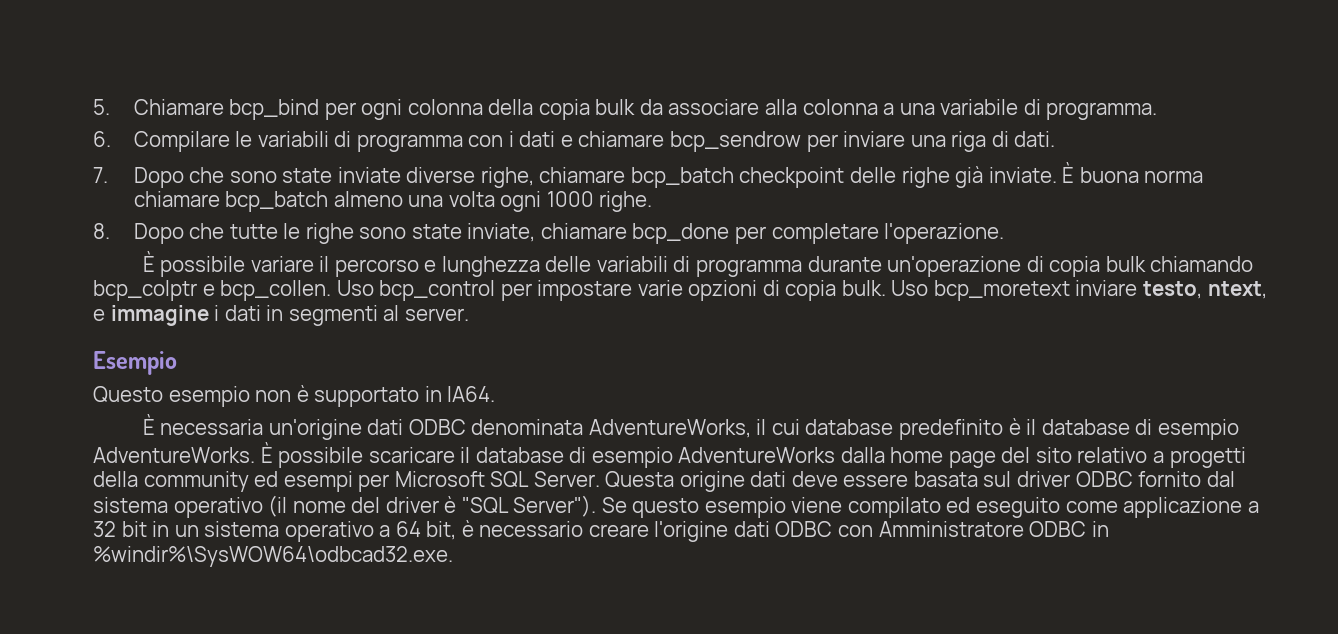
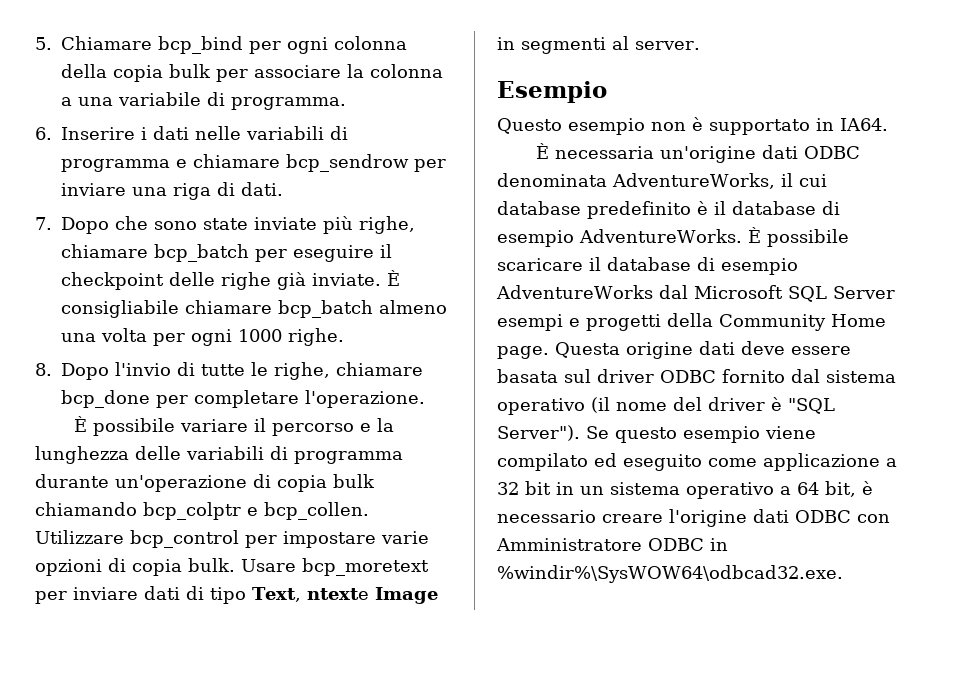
- 5. Chiamare bcp_bind per ogni colonna della copia bulk da associare alla colonna a una variabile di programma.
+ 5. Chiamare bcp_bind per ogni colonna della copia bulk per associare la colonna a una variabile di programma.
- 6. Compilare le variabili di programma con i dati e chiamare bcp_sendrow per inviare una riga di dati.
+ 6. Inserire i dati nelle variabili di programma e chiamare bcp_sendrow per inviare una riga di dati.
- 7. Dopo che sono state inviate diverse righe, chiamare bcp_batch checkpoint delle righe già inviate.
+ 7. Dopo che sono state inviate più righe, chiamare bcp_batch per eseguire il checkpoint delle righe già inviate.
- È buona norma chiamare bcp_batch almeno una volta ogni 1000 righe.
+ È consigliabile chiamare bcp_batch almeno una volta per ogni 1000 righe.
- 8. Dopo che tutte le righe sono state inviate, chiamare bcp_done per completare l'operazione.
+ 8. Dopo l'invio di tutte le righe, chiamare bcp_done per completare l'operazione.
- È possibile variare il percorso e lunghezza delle variabili di programma durante un'operazione di copia bulk chiamando bcp_colptr e bcp_collen.
+ È possibile variare il percorso e la lunghezza delle variabili di programma durante un'operazione di copia bulk chiamando bcp_colptr e bcp_collen.
- Uso bcp_control per impostare varie opzioni di copia bulk.
+ Utilizzare bcp_control per impostare varie opzioni di copia bulk.
- Uso bcp_moretext inviare testo, ntext, e immagine i dati in segmenti al server.
+ Usare bcp_moretext per inviare dati di tipo Text, ntexte Image in segmenti al server.
- È possibile scaricare il database di esempio AdventureWorks dalla home page del sito relativo a progetti della community ed esempi per Microsoft SQL Server.
+ È possibile scaricare il database di esempio AdventureWorks dal Microsoft SQL Server esempi e progetti della Community Home page.

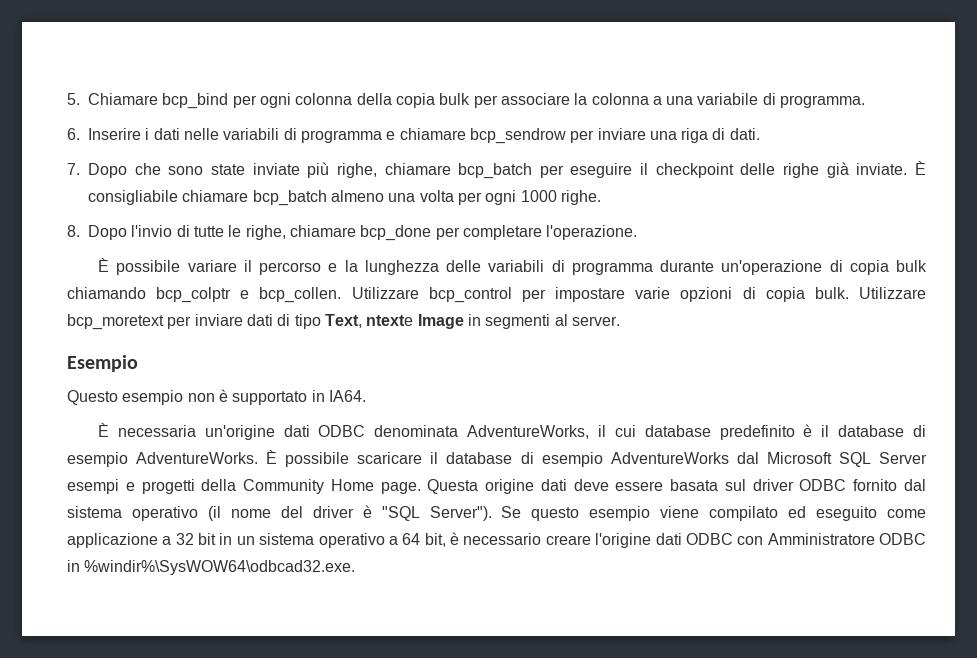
- Usare bcp_moretext per inviare dati di tipo Text, ntexte Image in segmenti al server.
+ Utilizzare bcp_moretext per inviare dati di tipo Text, ntexte Image in segmenti al server.

